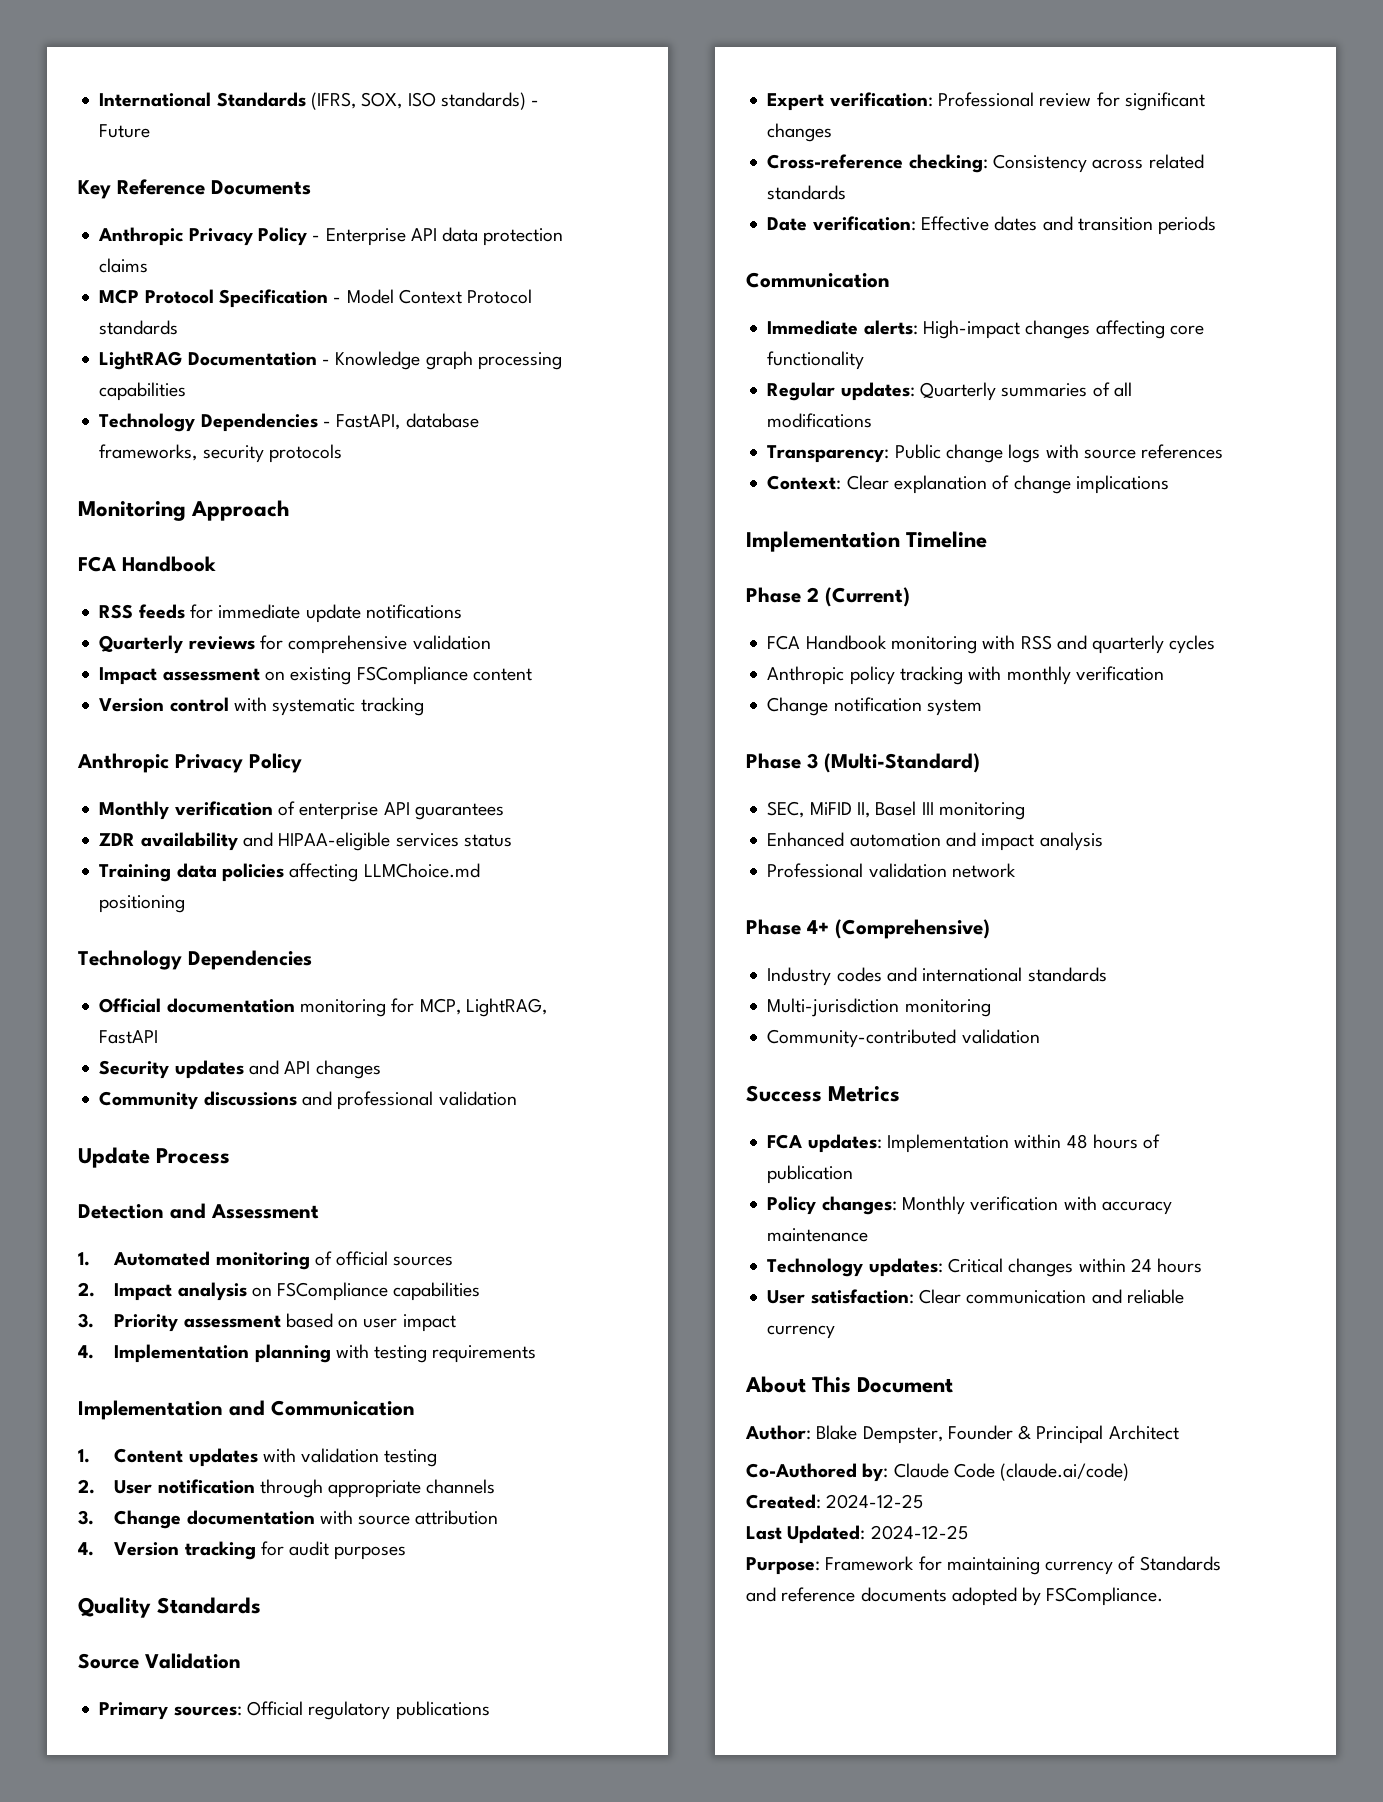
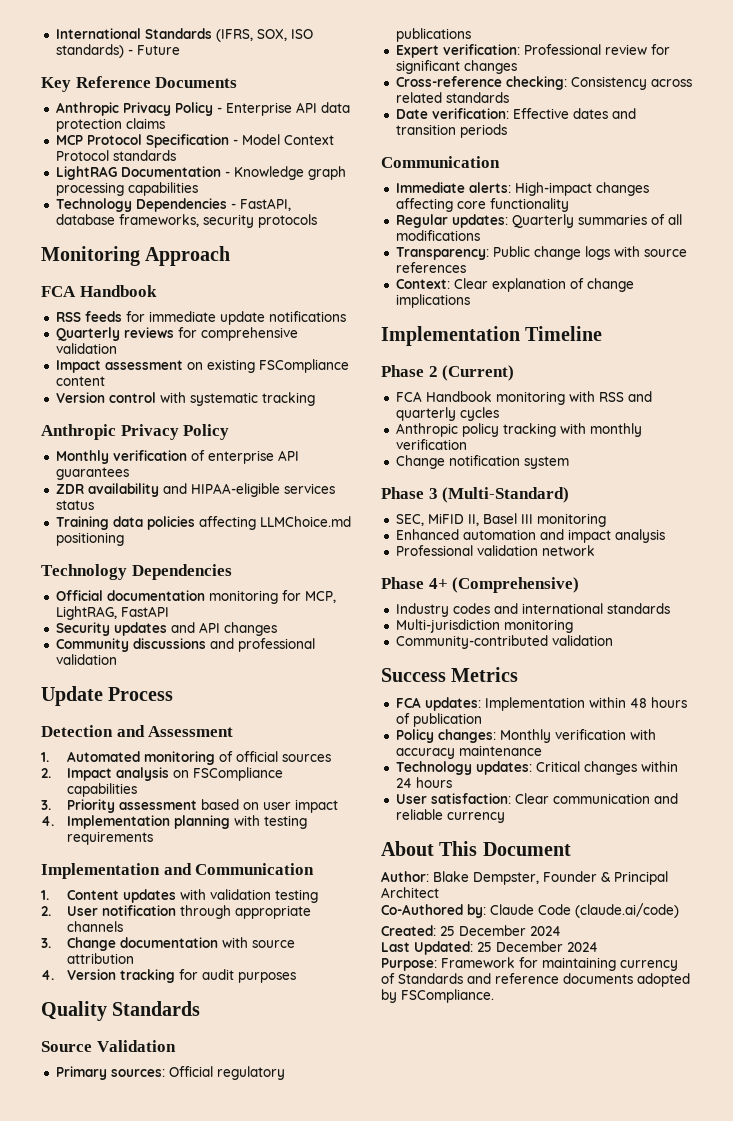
- Created: 2024-12-25
+ Created: 25 December 2024
- Last Updated: 2024-12-25
+ Last Updated: 25 December 2024

